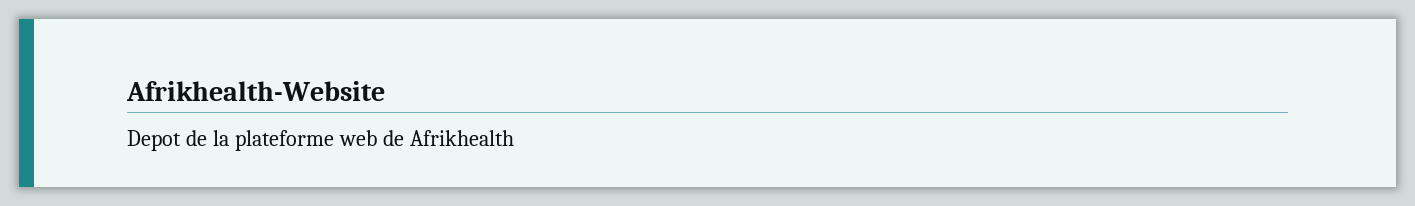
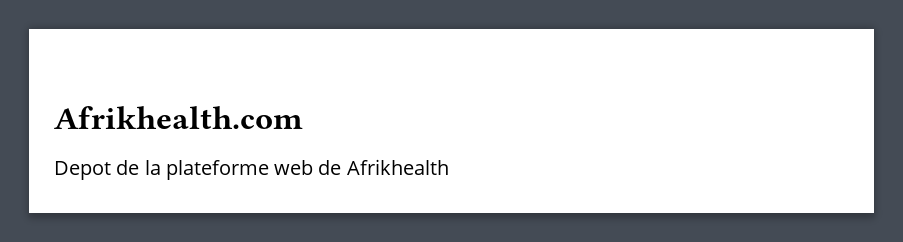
- Afrikhealth-Website
+ Afrikhealth.com

